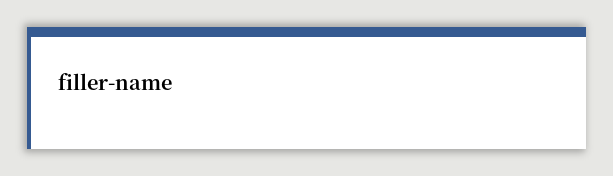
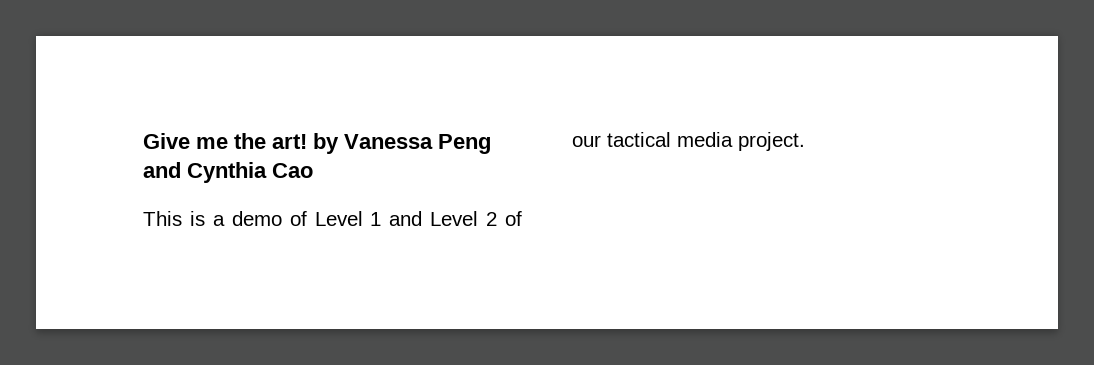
- filler-name
+ Give me the art! by Vanessa Peng and Cynthia Cao
+ This is a demo of Level 1 and Level 2 of our tactical media project.

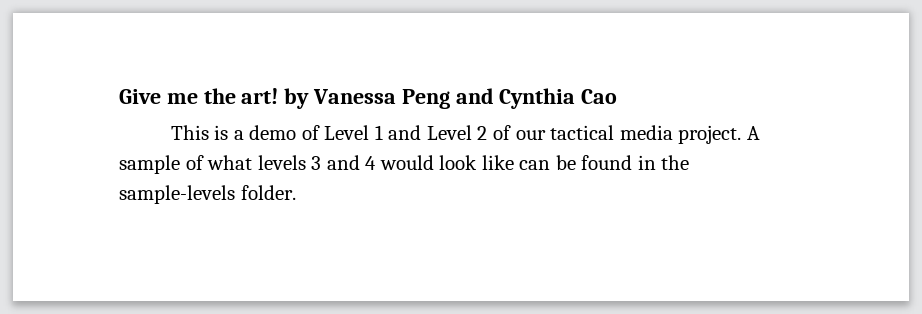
+ A sample of what levels 3 and 4 would look like can be found in the sample-levels folder.

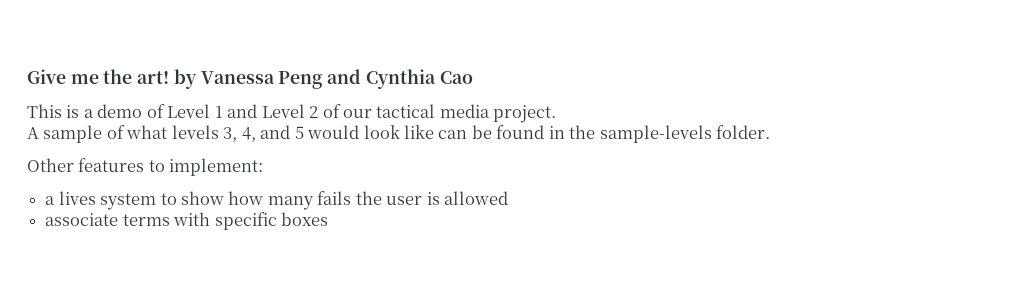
- This is a demo of Level 1 and Level 2 of our tactical media project. A sample of what levels 3 and 4 would look like can be found in the sample-levels folder.
+ This is a demo of Level 1 and Level 2 of our tactical media project.
+ A sample of what levels 3, 4, and 5 would look like can be found in the sample-levels folder.
+ Other features to implement:
+ a lives system to show how many fails the user is allowed
+ associate terms with specific boxes

